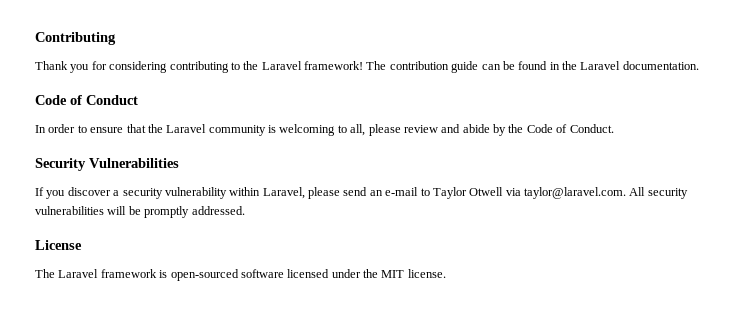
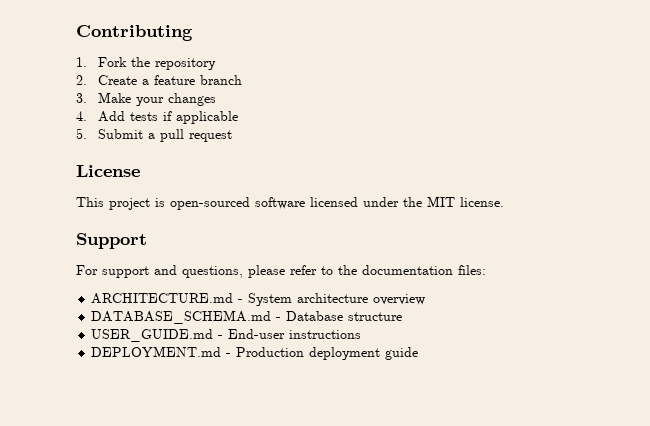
- Thank you for considering contributing to the Laravel framework! The contribution guide can be found in the Laravel documentation.
- Code of Conduct
- In order to ensure that the Laravel community is welcoming to all, please review and abide by the Code of Conduct.
- Security Vulnerabilities
- If you discover a security vulnerability within Laravel, please send an e-mail to Taylor Otwell via taylor@laravel.com. All security vulnerabilities will be promptly addressed.
+ 1. Fork the repository
+ 2. Create a feature branch
+ 3. Make your changes
+ 4. Add tests if applicable
+ 5. Submit a pull request
  License
- The Laravel framework is open-sourced software licensed under the MIT license.
+ This project is open-sourced software licensed under the MIT license.
+ Support
+ For support and questions, please refer to the documentation files:
+ ARCHITECTURE.md - System architecture overview
+ DATABASE_SCHEMA.md - Database structure
+ USER_GUIDE.md - End-user instructions
+ DEPLOYMENT.md - Production deployment guide

